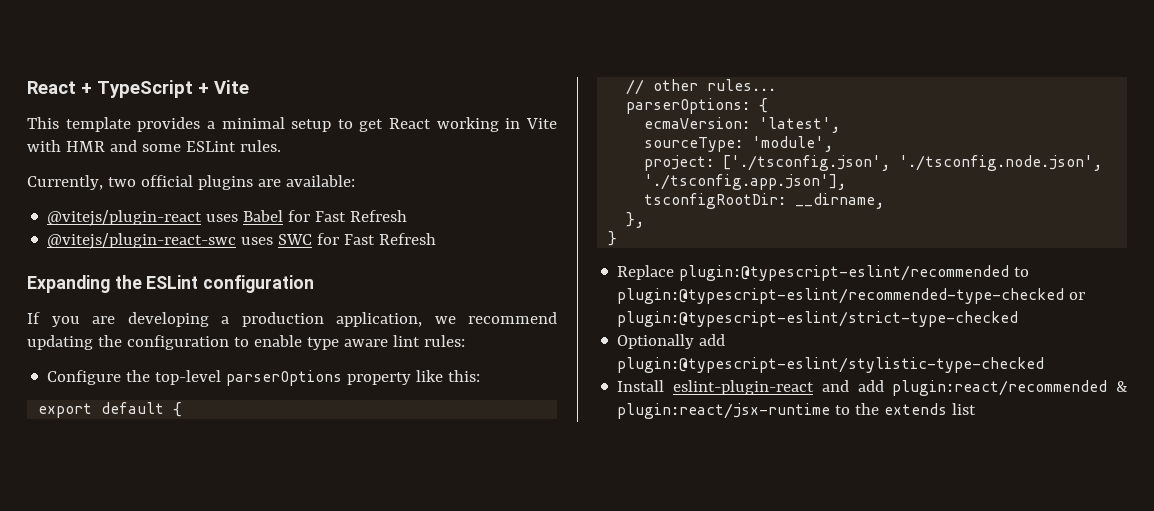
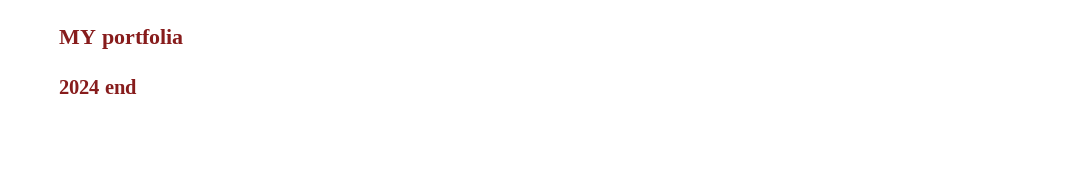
- React + TypeScript + Vite
- This template provides a minimal setup to get React working in Vite with HMR and some ESLint rules.
- Currently, two official plugins are available:
- @vitejs/plugin-react uses Babel for Fast Refresh
- @vitejs/plugin-react-swc uses SWC for Fast Refresh
- Expanding the ESLint configuration
- If you are developing a production application, we recommend updating the configuration to enable type aware lint rules:
- Configure the top-level parserOptions property like this:
- export default {
- // other rules...
- parserOptions: {
- ecmaVersion: 'latest',
- sourceType: 'module',
- project: ['./tsconfig.json', './tsconfig.node.json', './tsconfig.app.json'],
- tsconfigRootDir: __dirname,
- },
- }
- Replace plugin:@typescript-eslint/recommended to plugin:@typescript-eslint/recommended-type-checked or plugin:@typescript-eslint/strict-type-checked
- Optionally add plugin:@typescript-eslint/stylistic-type-checked
- Install eslint-plugin-react and add plugin:react/recommended & plugin:react/jsx-runtime to the extends list
+ MY portfolia
+ 2024 end

